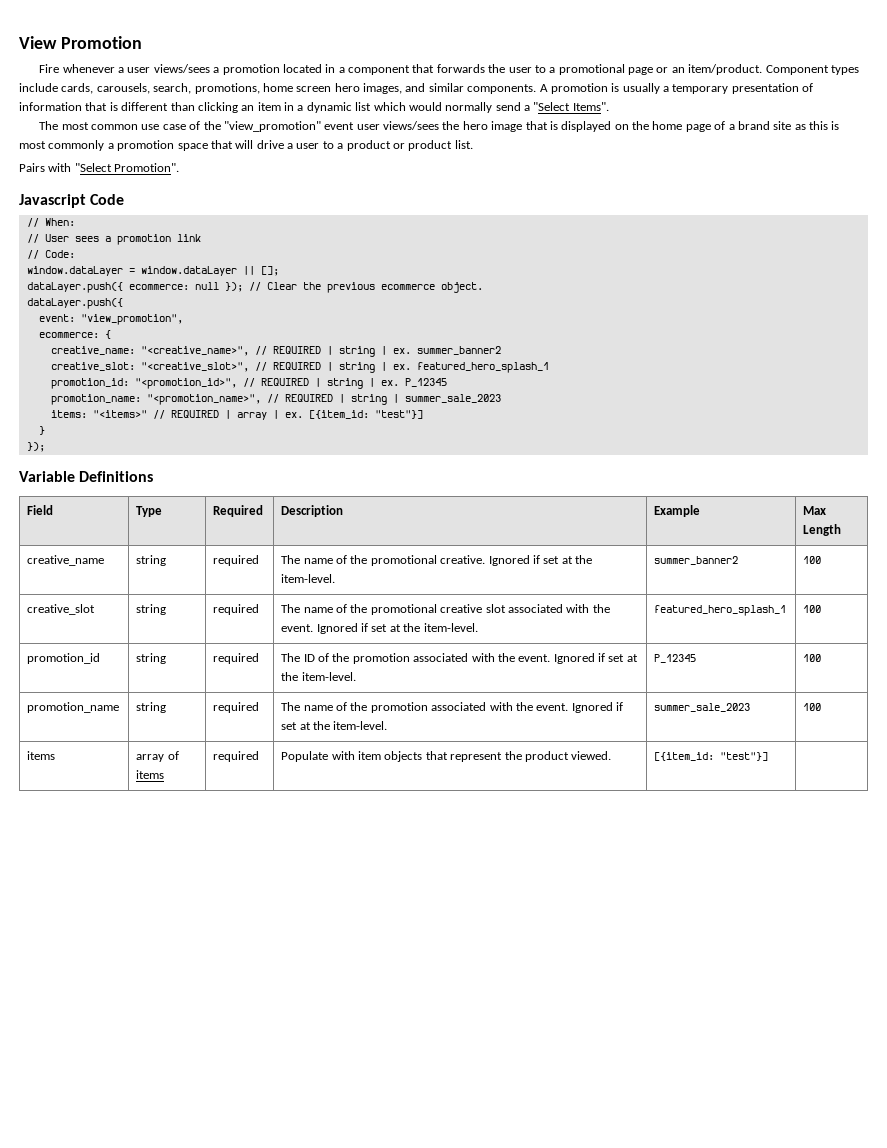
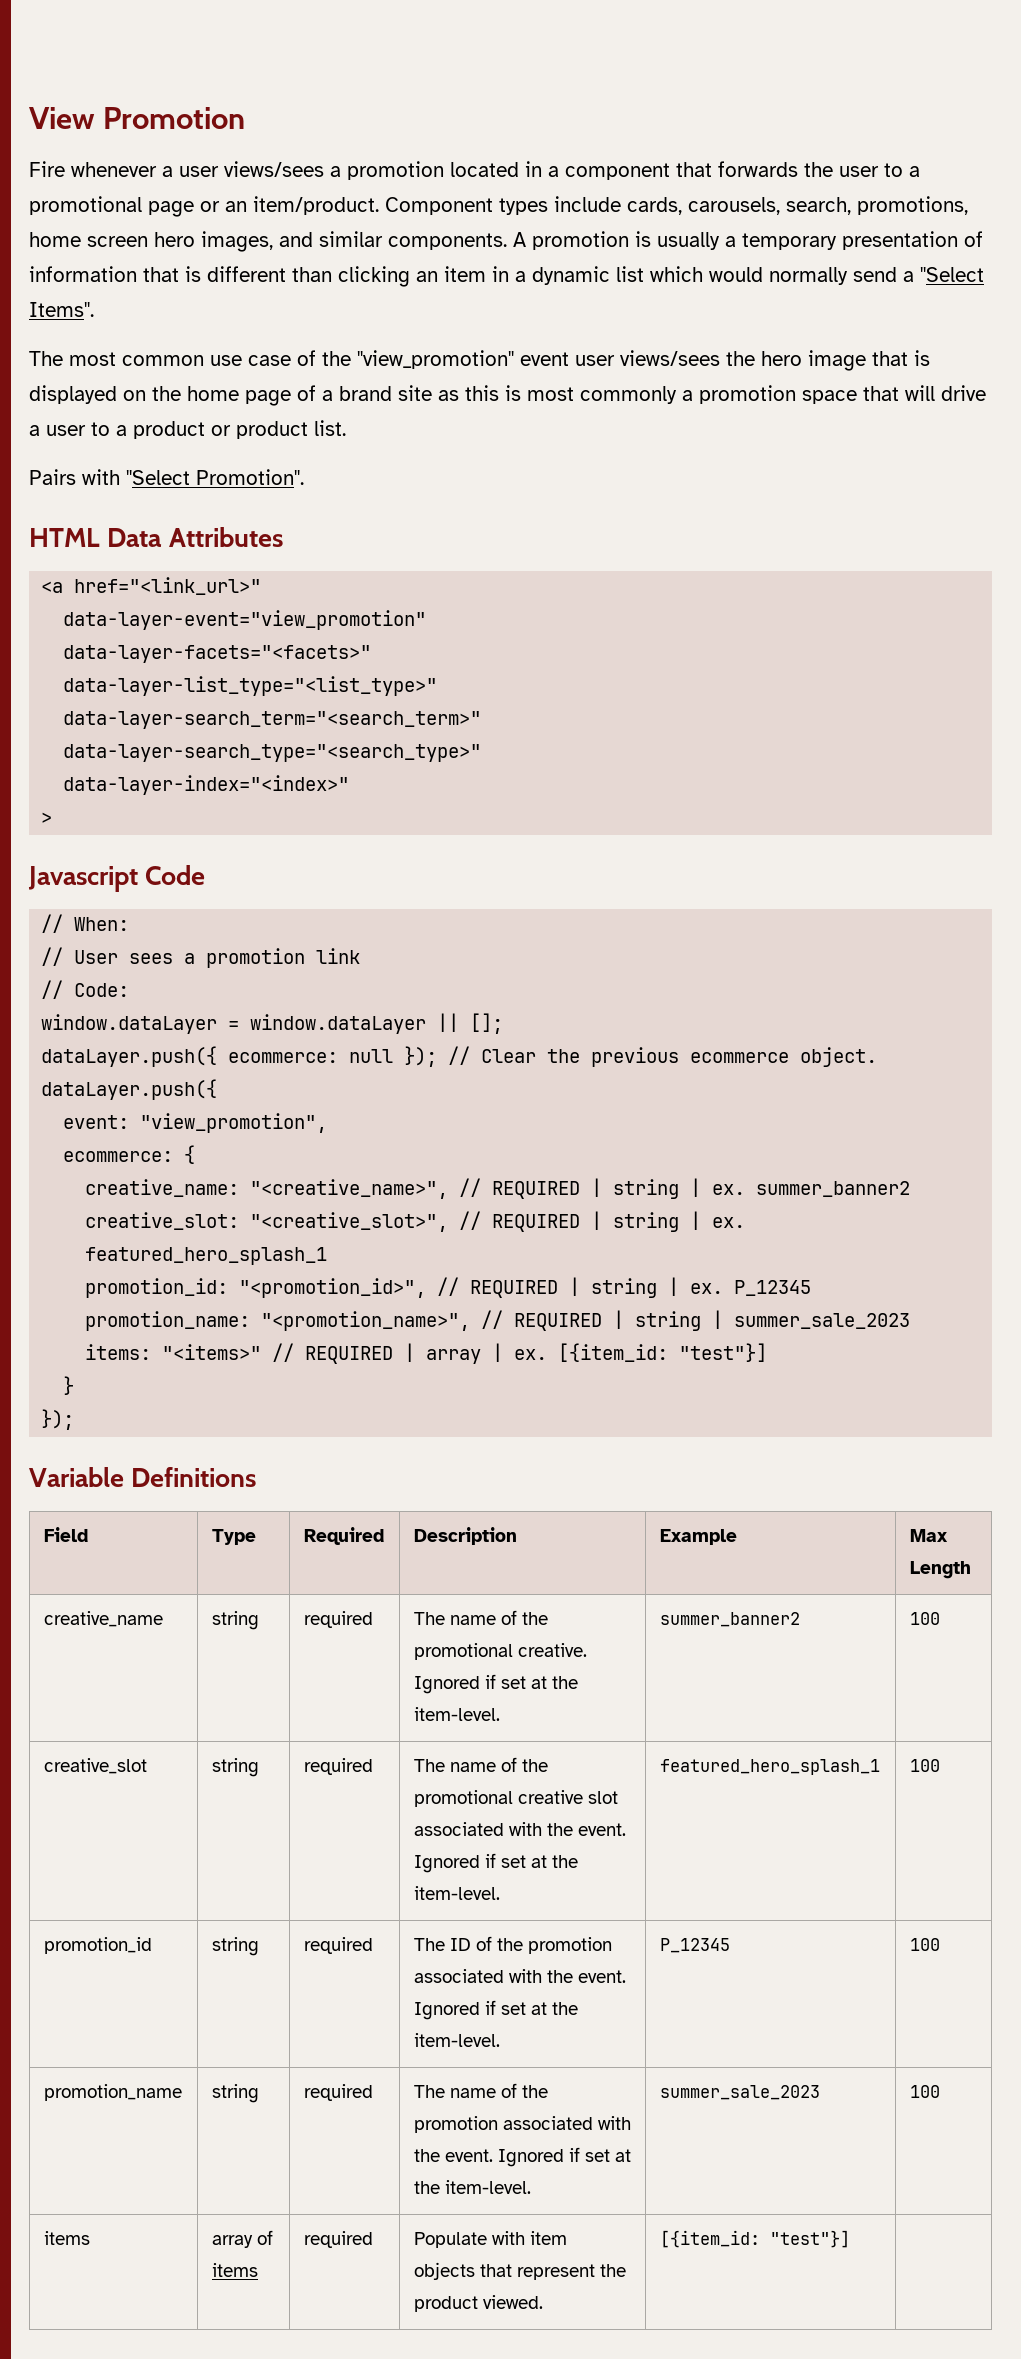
+ HTML Data Attributes
+ <a href="<link_url>"
+ data-layer-event="view_promotion"
+ data-layer-facets="<facets>"
+ data-layer-list_type="<list_type>"
+ data-layer-search_term="<search_term>"
+ data-layer-search_type="<search_type>"
+ data-layer-index="<index>"
+ >

